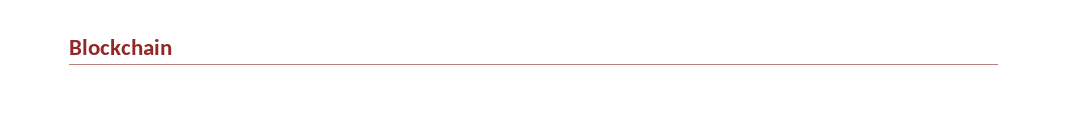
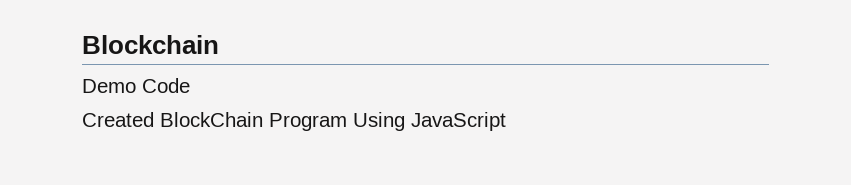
+ Demo Code
+ Created BlockChain Program Using JavaScript

